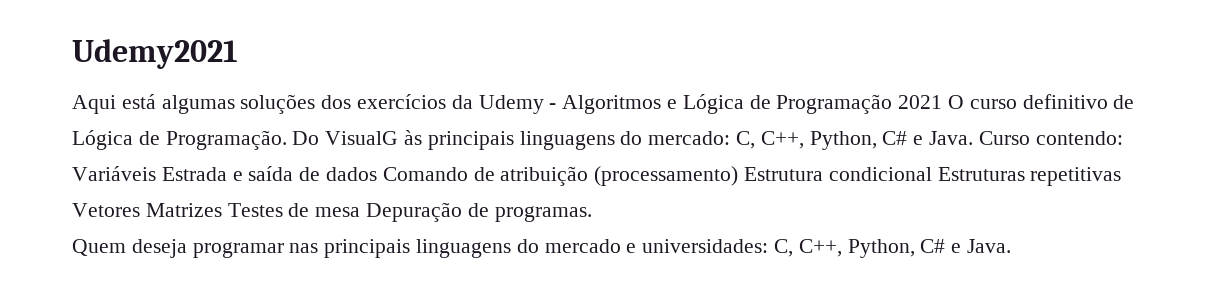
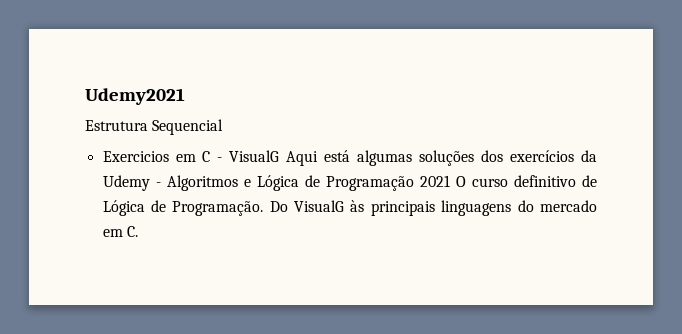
- Aqui está algumas soluções dos exercícios da Udemy - Algoritmos e Lógica de Programação 2021 O curso definitivo de Lógica de Programação.
+ Estrutura Sequencial
+ Exercicios em C - VisualG Aqui está algumas soluções dos exercícios da Udemy - Algoritmos e Lógica de Programação 2021 O curso definitivo de Lógica de Programação.
- Do VisualG às principais linguagens do mercado: C, C++, Python, C# e Java. Curso contendo: Variáveis Estrada e saída de dados Comando de atribuição (processamento) Estrutura condicional Estruturas repetitivas Vetores Matrizes Testes de mesa Depuração de programas.
- Quem deseja programar nas principais linguagens do mercado e universidades: C, C++, Python, C# e Java.
+ Do VisualG às principais linguagens do mercado em C.

